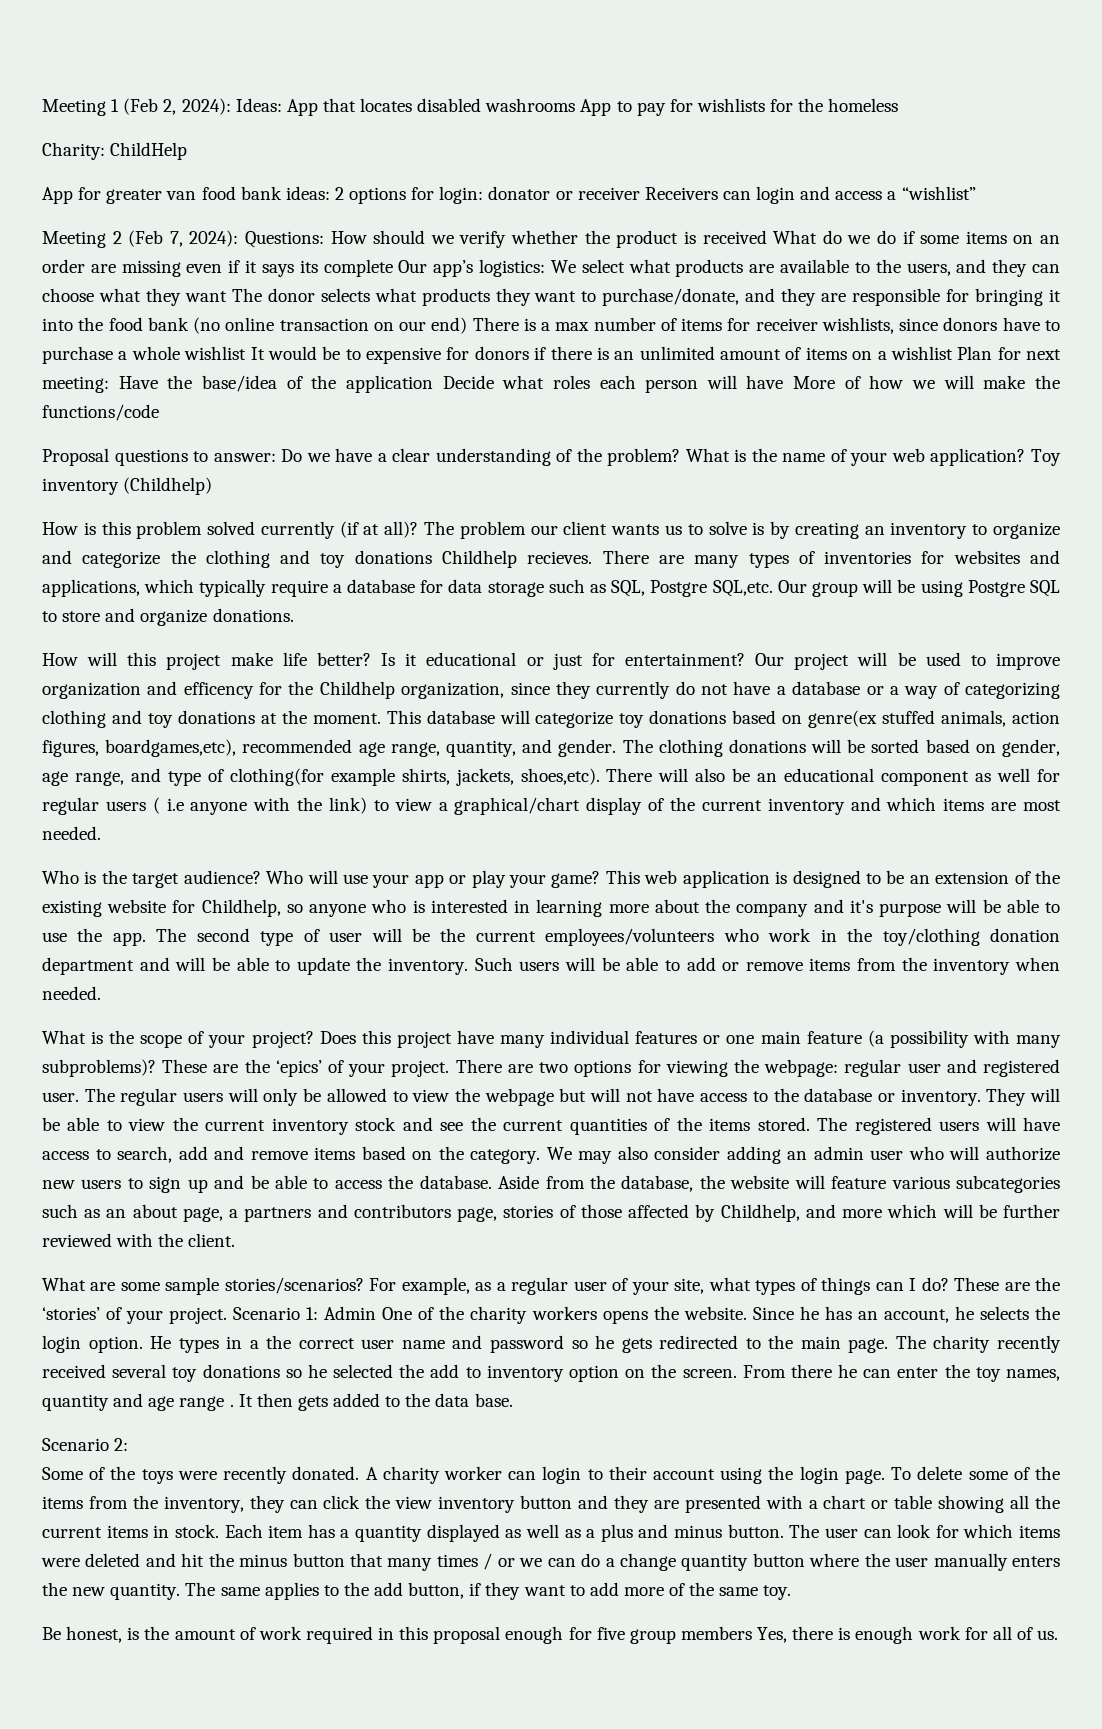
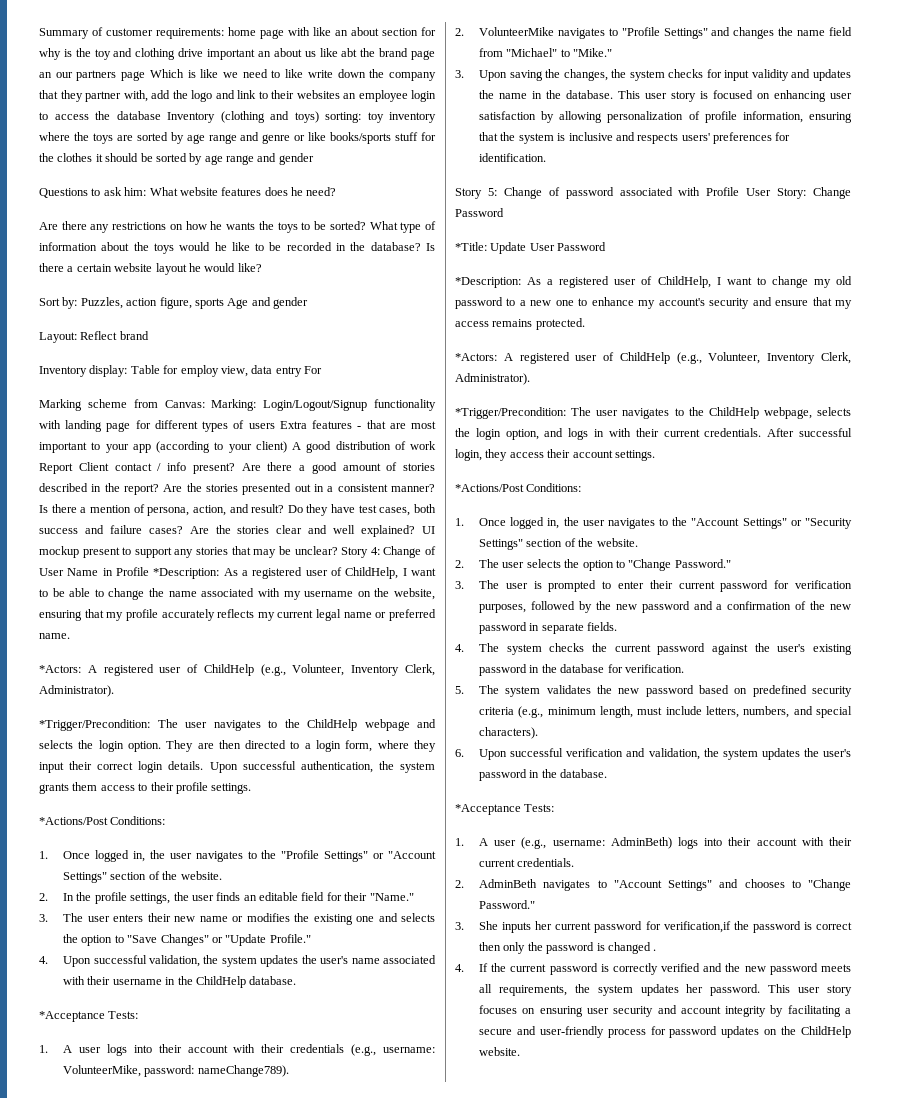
- Meeting 1 (Feb 2, 2024): Ideas: App that locates disabled washrooms App to pay for wishlists for the homeless
- Charity: ChildHelp
- App for greater van food bank ideas: 2 options for login: donator or receiver Receivers can login and access a “wishlist”
- Meeting 2 (Feb 7, 2024): Questions: How should we verify whether the product is received What do we do if some items on an order are missing even if it says its complete Our app’s logistics: We select what products are available to the users, and they can choose what they want The donor selects what products they want to purchase/donate, and they are responsible for bringing it into the food bank (no online transaction on our end) There is a max number of items for receiver wishlists, since donors have to purchase a whole wishlist It would be to expensive for donors if there is an unlimited amount of items on a wishlist Plan for next meeting: Have the base/idea of the application Decide what roles each person will have More of how we will make the functions/code
- Proposal questions to answer: Do we have a clear understanding of the problem? What is the name of your web application? Toy inventory (Childhelp)
- How is this problem solved currently (if at all)? The problem our client wants us to solve is by creating an inventory to organize and categorize the clothing and toy donations Childhelp recieves. There are many types of inventories for websites and applications, which typically require a database for data storage such as SQL, Postgre SQL,etc. Our group will be using Postgre SQL to store and organize donations.
- How will this project make life better? Is it educational or just for entertainment? Our project will be used to improve organization and efficency for the Childhelp organization, since they currently do not have a database or a way of categorizing clothing and toy donations at the moment. This database will categorize toy donations based on genre(ex stuffed animals, action figures, boardgames,etc), recommended age range, quantity, and gender. The clothing donations will be sorted based on gender, age range, and type of clothing(for example shirts, jackets, shoes,etc). There will also be an educational component as well for regular users ( i.e anyone with the link) to view a graphical/chart display of the current inventory and which items are most needed.
- Who is the target audience? Who will use your app or play your game? This web application is designed to be an extension of the existing website for Childhelp, so anyone who is interested in learning more about the company and it's purpose will be able to use the app. The second type of user will be the current employees/volunteers who work in the toy/clothing donation department and will be able to update the inventory. Such users will be able to add or remove items from the inventory when needed.
- What is the scope of your project? Does this project have many individual features or one main feature (a possibility with many subproblems)? These are the ‘epics’ of your project. There are two options for viewing the webpage: regular user and registered user. The regular users will only be allowed to view the webpage but will not have access to the database or inventory. They will be able to view the current inventory stock and see the current quantities of the items stored. The registered users will have access to search, add and remove items based on the category. We may also consider adding an admin user who will authorize new users to sign up and be able to access the database. Aside from the database, the website will feature various subcategories such as an about page, a partners and contributors page, stories of those affected by Childhelp, and more which will be further reviewed with the client.
- What are some sample stories/scenarios? For example, as a regular user of your site, what types of things can I do? These are the ‘stories’ of your project. Scenario 1: Admin One of the charity workers opens the website. Since he has an account, he selects the login option. He types in a the correct user name and password so he gets redirected to the main page. The charity recently received several toy donations so he selected the add to inventory option on the screen. From there he can enter the toy names, quantity and age range . It then gets added to the data base.
- Scenario 2:
- Some of the toys were recently donated. A charity worker can login to their account using the login page. To delete some of the items from the inventory, they can click the view inventory button and they are presented with a chart or table showing all the current items in stock. Each item has a quantity displayed as well as a plus and minus button. The user can look for which items were deleted and hit the minus button that many times / or we can do a change quantity button where the user manually enters the new quantity. The same applies to the add button, if they want to add more of the same toy.
- Be honest, is the amount of work required in this proposal enough for five group members Yes, there is enough work for all of us.
+ Summary of customer requirements: home page with like an about section for why is the toy and clothing drive important an about us like abt the brand page an our partners page Which is like we need to like write down the company that they partner with, add the logo and link to their websites an employee login to access the database Inventory (clothing and toys) sorting: toy inventory where the toys are sorted by age range and genre or like books/sports stuff for the clothes it should be sorted by age range and gender
+ Questions to ask him: What website features does he need?
+ Are there any restrictions on how he wants the toys to be sorted? What type of information about the toys would he like to be recorded in the database? Is there a certain website layout he would like?
+ Sort by: Puzzles, action figure, sports Age and gender
+ Layout: Reflect brand
+ Inventory display: Table for employ view, data entry For
+ Marking scheme from Canvas: Marking: Login/Logout/Signup functionality with landing page for different types of users Extra features - that are most important to your app (according to your client) A good distribution of work Report Client contact / info present? Are there a good amount of stories described in the report? Are the stories presented out in a consistent manner? Is there a mention of persona, action, and result? Do they have test cases, both success and failure cases? Are the stories clear and well explained? UI mockup present to support any stories that may be unclear? Story 4: Change of User Name in Profile *Description: As a registered user of ChildHelp, I want to be able to change the name associated with my username on the website, ensuring that my profile accurately reflects my current legal name or preferred name.
+ *Actors: A registered user of ChildHelp (e.g., Volunteer, Inventory Clerk, Administrator).
+ *Trigger/Precondition: The user navigates to the ChildHelp webpage and selects the login option. They are then directed to a login form, where they input their correct login details. Upon successful authentication, the system grants them access to their profile settings.
+ *Actions/Post Conditions:
+ 1. Once logged in, the user navigates to the "Profile Settings" or "Account Settings" section of the website.
+ 2. In the profile settings, the user finds an editable field for their "Name."
+ 3. The user enters their new name or modifies the existing one and selects the option to "Save Changes" or "Update Profile."
+ 4. Upon successful validation, the system updates the user's name associated with their username in the ChildHelp database.
+ *Acceptance Tests:
+ 1. A user logs into their account with their credentials (e.g., username: VolunteerMike, password: nameChange789).
+ 2. VolunteerMike navigates to "Profile Settings" and changes the name field from "Michael" to "Mike."
+ 3. Upon saving the changes, the system checks for input validity and updates the name in the database. This user story is focused on enhancing user satisfaction by allowing personalization of profile information, ensuring that the system is inclusive and respects users' preferences for identification.
+ Story 5: Change of password associated with Profile User Story: Change Password
+ *Title: Update User Password
+ *Description: As a registered user of ChildHelp, I want to change my old password to a new one to enhance my account's security and ensure that my access remains protected.
+ *Actors: A registered user of ChildHelp (e.g., Volunteer, Inventory Clerk, Administrator).
+ *Trigger/Precondition: The user navigates to the ChildHelp webpage, selects the login option, and logs in with their current credentials. After successful login, they access their account settings.
+ *Actions/Post Conditions:
+ 1. Once logged in, the user navigates to the "Account Settings" or "Security Settings" section of the website.
+ 2. The user selects the option to "Change Password."
+ 3. The user is prompted to enter their current password for verification purposes, followed by the new password and a confirmation of the new password in separate fields.
+ 4. The system checks the current password against the user's existing password in the database for verification.
+ 5. The system validates the new password based on predefined security criteria (e.g., minimum length, must include letters, numbers, and special characters).
+ 6. Upon successful verification and validation, the system updates the user's password in the database.
+ *Acceptance Tests:
+ 1. A user (e.g., username: AdminBeth) logs into their account with their current credentials.
+ 2. AdminBeth navigates to "Account Settings" and chooses to "Change Password."
+ 3. She inputs her current password for verification,if the password is correct then only the password is changed .
+ 4. If the current password is correctly verified and the new password meets all requirements, the system updates her password. This user story focuses on ensuring user security and account integrity by facilitating a secure and user-friendly process for password updates on the ChildHelp website.

